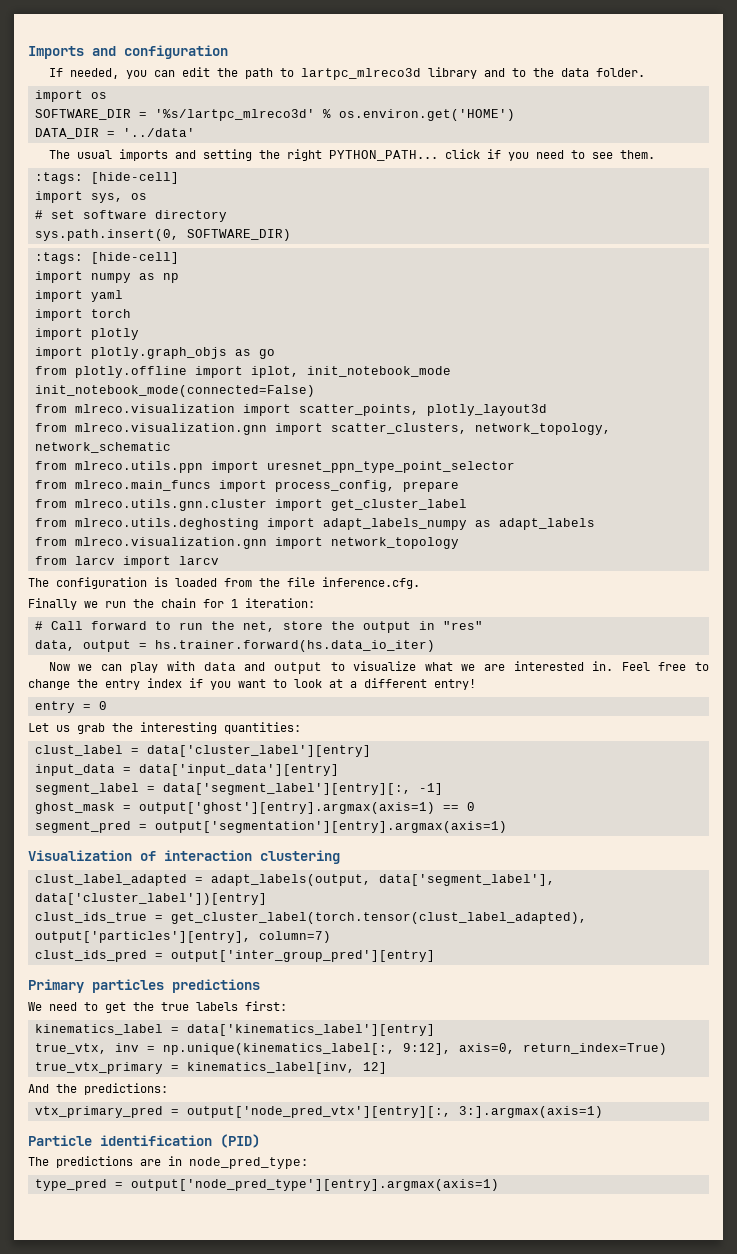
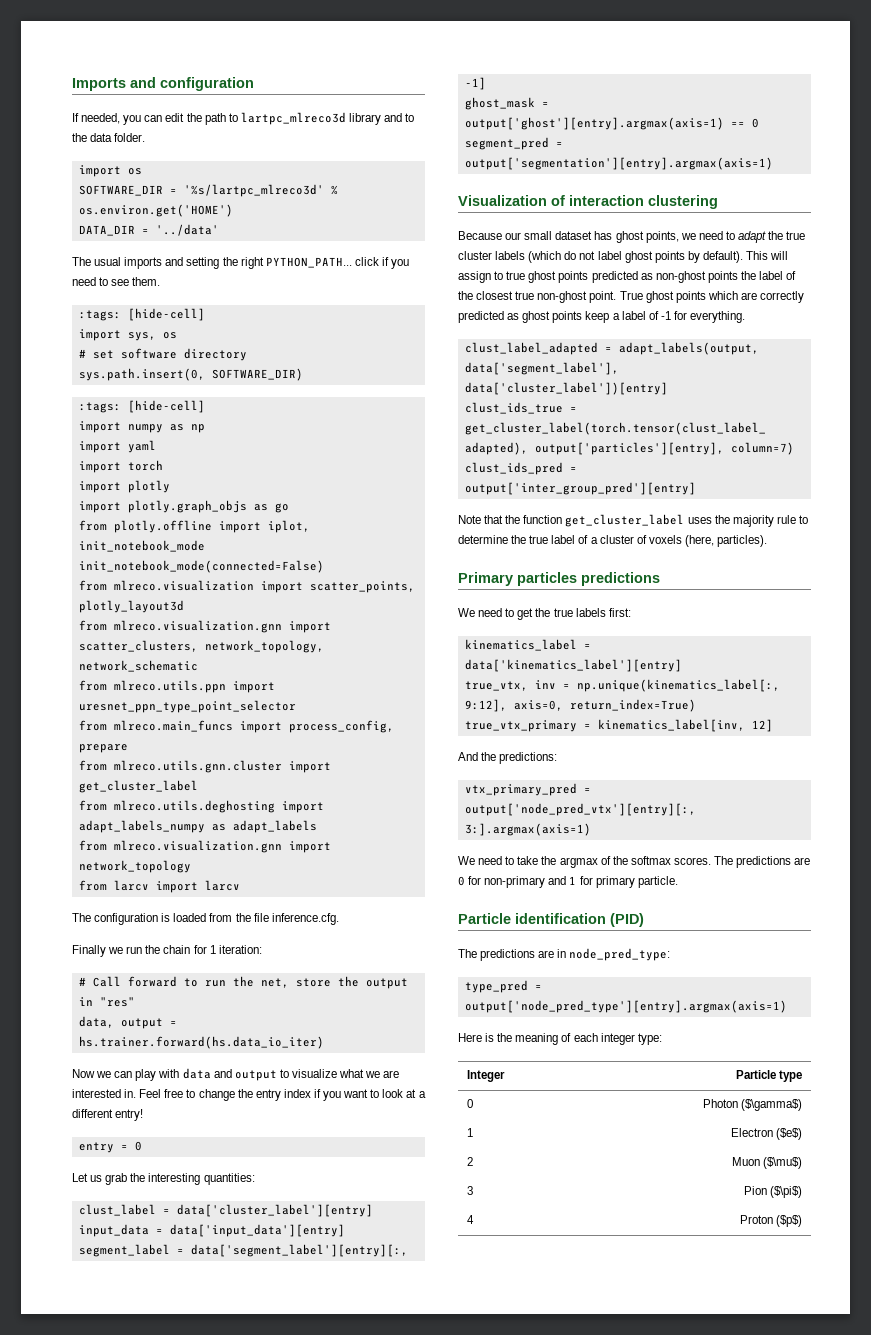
+ Because our small dataset has ghost points, we need to adapt the true cluster labels (which do not label ghost points by default). This will assign to true ghost points predicted as non-ghost points the label of the closest true non-ghost point. True ghost points which are correctly predicted as ghost points keep a label of -1 for everything.
+ Note that the function get_cluster_label uses the majority rule to determine the true label of a cluster of voxels (here, particles).
+ We need to take the argmax of the softmax scores. The predictions are 0 for non-primary and 1 for primary particle.
+ Here is the meaning of each integer type:
+ Integer | Particle type
+ 0 | Photon ($\gamma$)
+ 1 | Electron ($e$)
+ 2 | Muon ($\mu$)
+ 3 | Pion ($\pi$)
+ 4 | Proton ($p$)

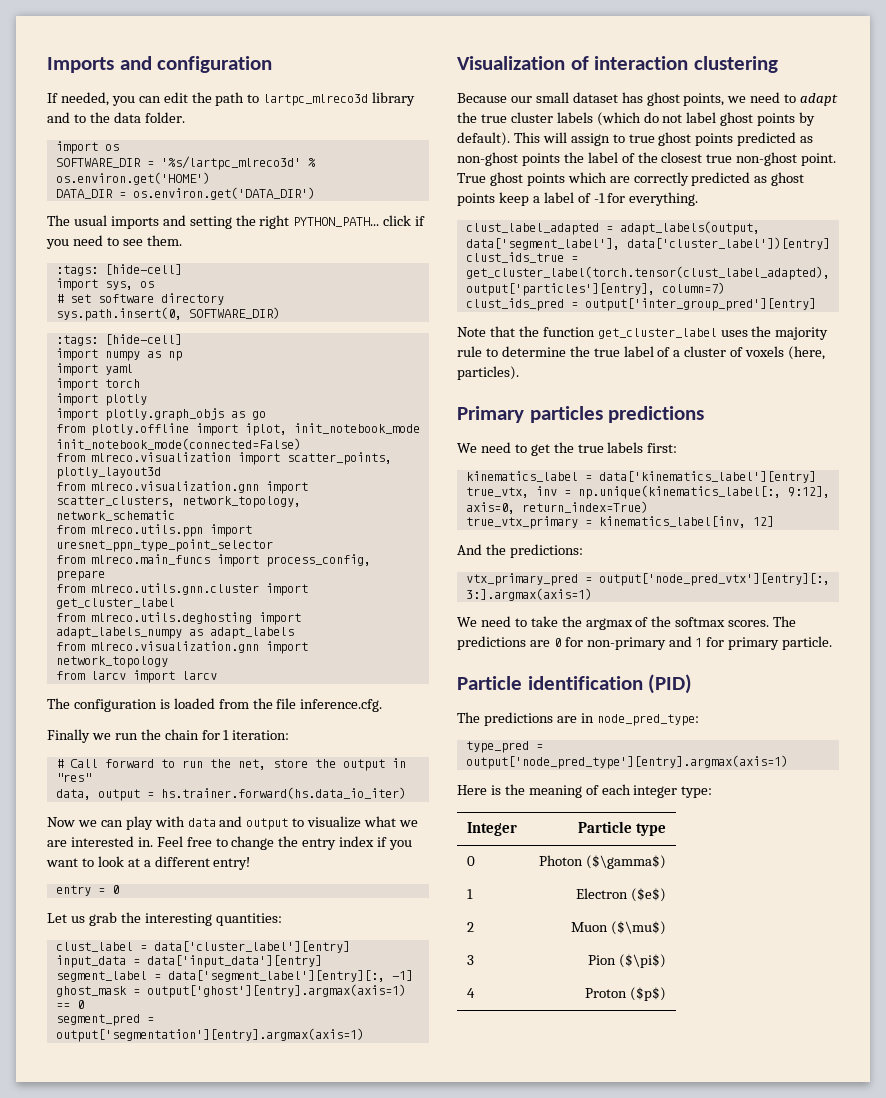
- DATA_DIR = '../data'
+ DATA_DIR = os.environ.get('DATA_DIR')

